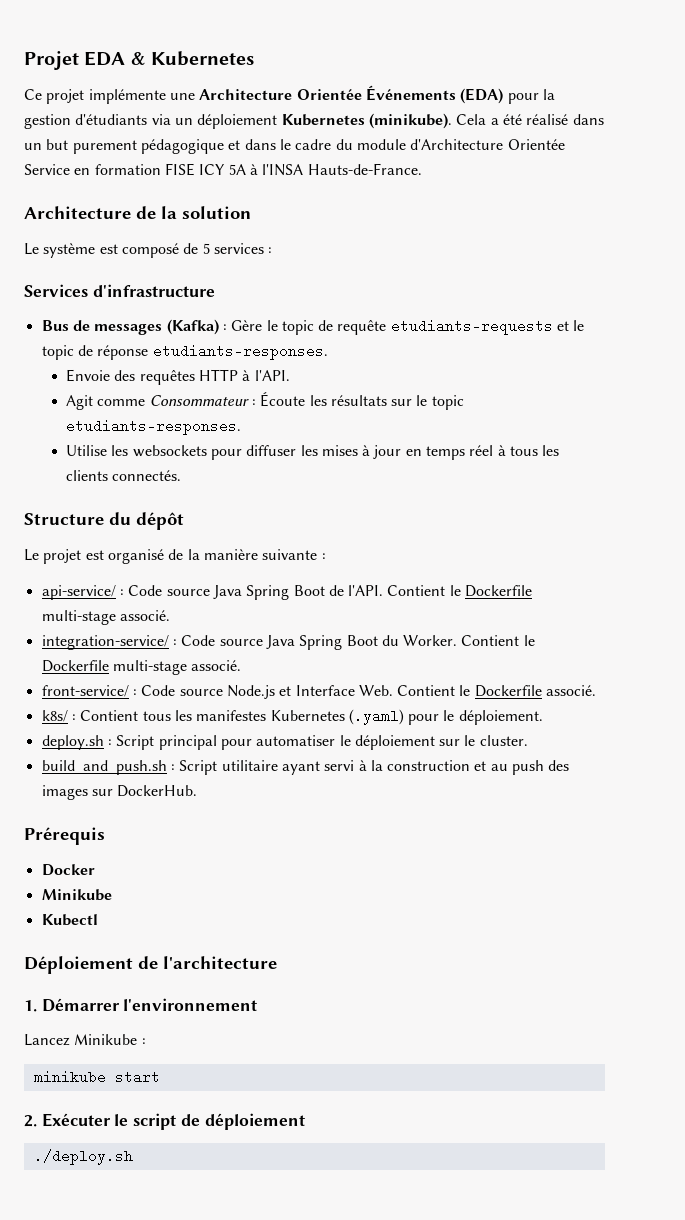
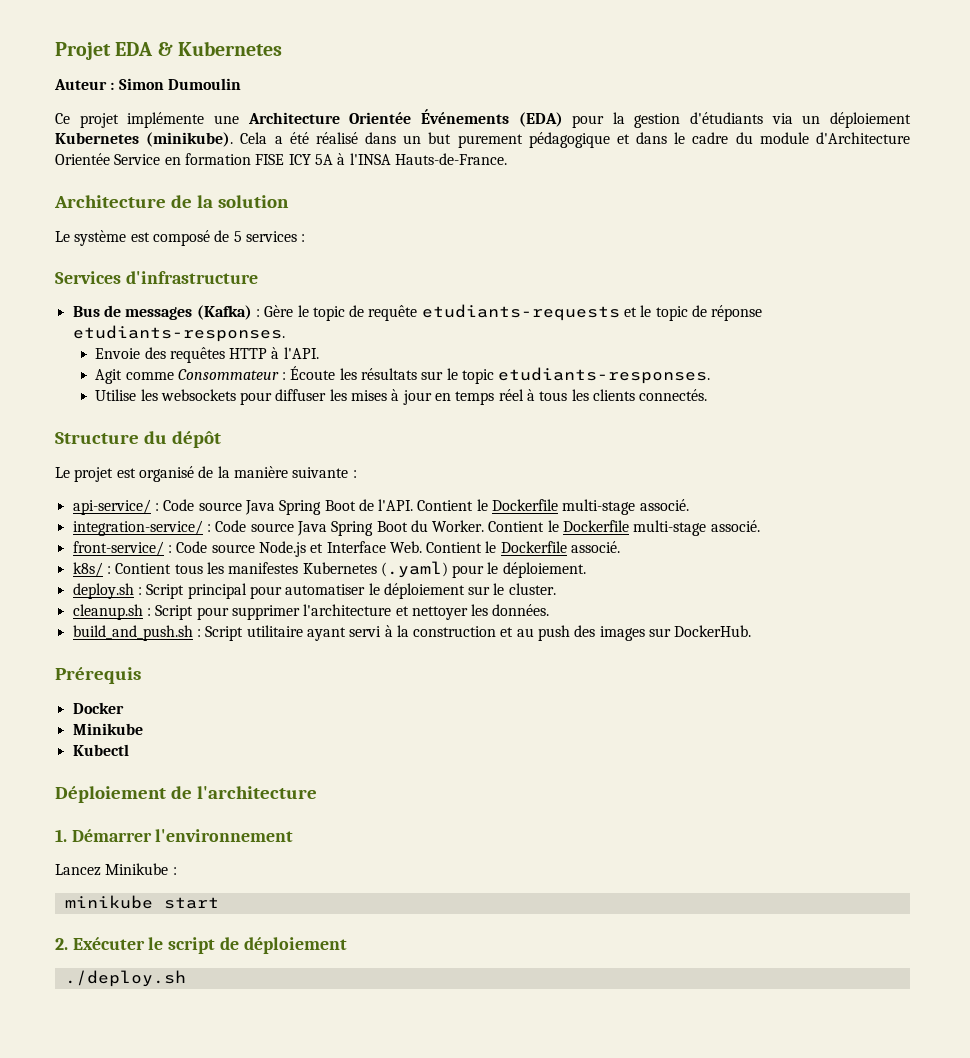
+ Auteur : Simon Dumoulin
+ cleanup.sh : Script pour supprimer l'architecture et nettoyer les données.

